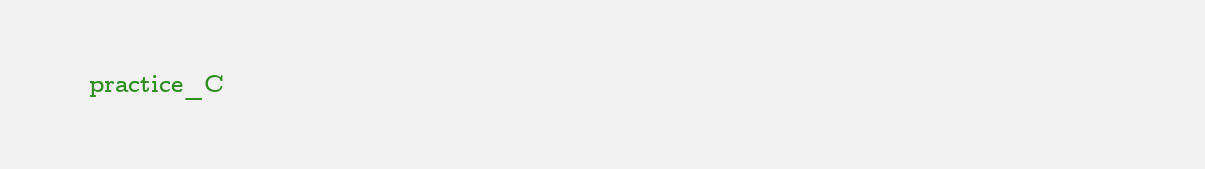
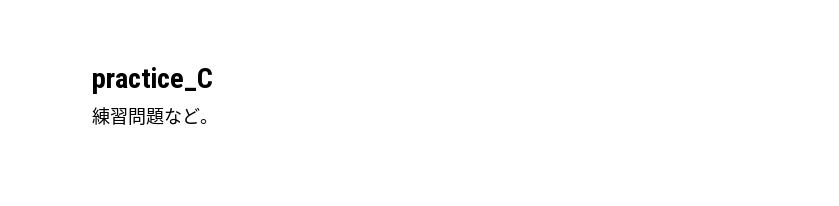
+ 練習問題など。

